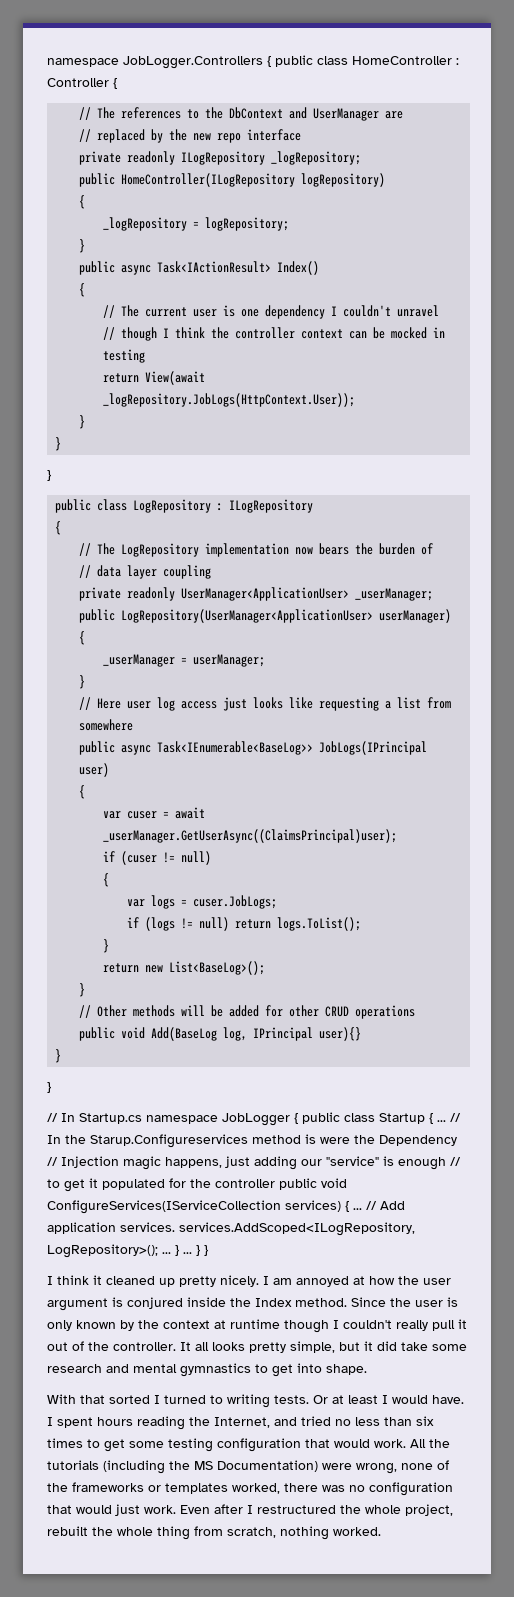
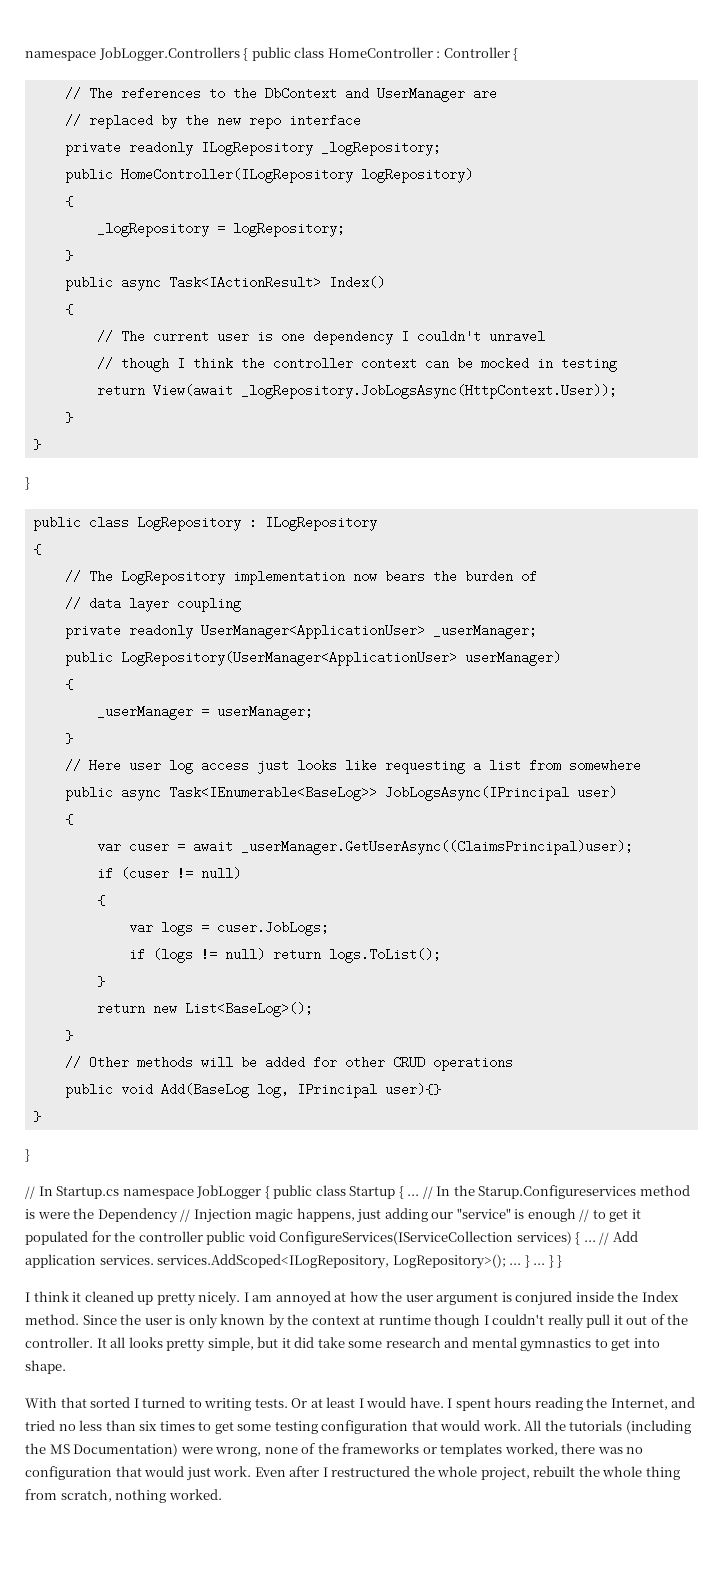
- return View(await _logRepository.JobLogs(HttpContext.User));
+ return View(await _logRepository.JobLogsAsync(HttpContext.User));
- public async Task<IEnumerable<BaseLog>> JobLogs(IPrincipal user)
+ public async Task<IEnumerable<BaseLog>> JobLogsAsync(IPrincipal user)

